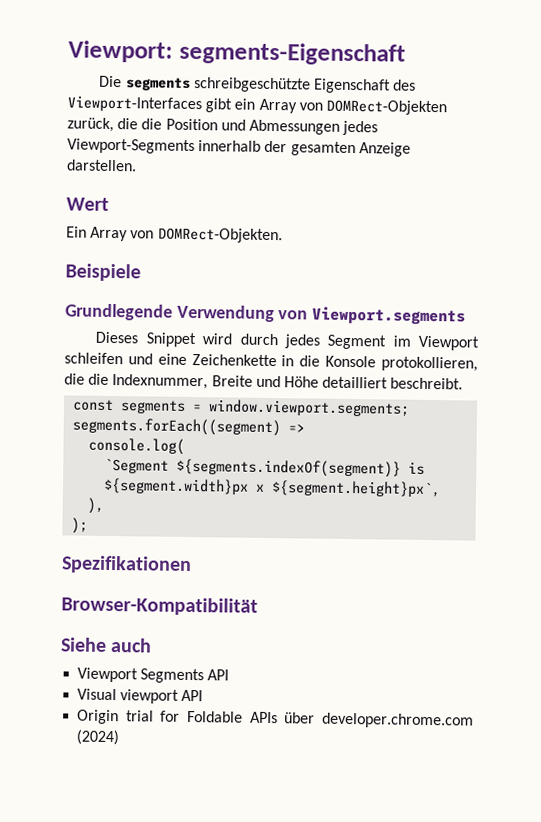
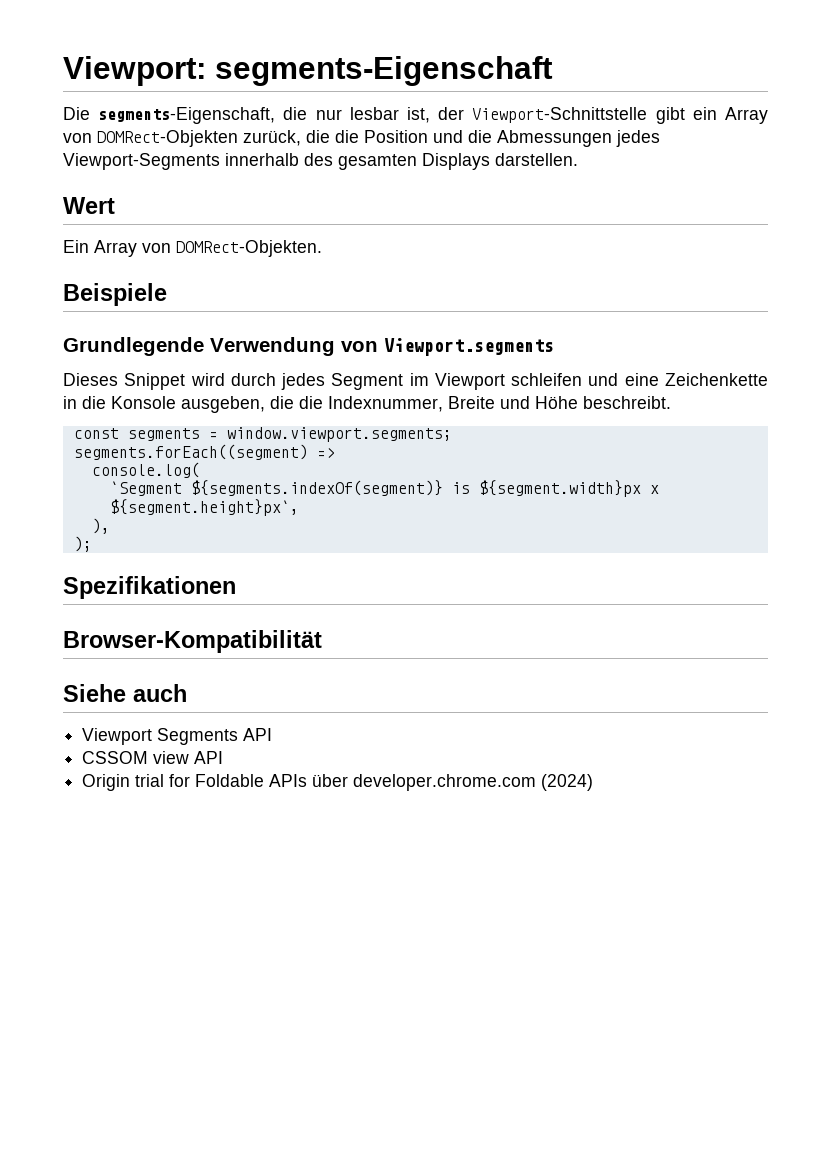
- Die segments schreibgeschützte Eigenschaft des Viewport-Interfaces gibt ein Array von DOMRect-Objekten zurück, die die Position und Abmessungen jedes Viewport-Segments innerhalb der gesamten Anzeige darstellen.
+ Die segments-Eigenschaft, die nur lesbar ist, der Viewport-Schnittstelle gibt ein Array von DOMRect-Objekten zurück, die die Position und die Abmessungen jedes Viewport-Segments innerhalb des gesamten Displays darstellen.
- Dieses Snippet wird durch jedes Segment im Viewport schleifen und eine Zeichenkette in die Konsole protokollieren, die die Indexnummer, Breite und Höhe detailliert beschreibt.
+ Dieses Snippet wird durch jedes Segment im Viewport schleifen und eine Zeichenkette in die Konsole ausgeben, die die Indexnummer, Breite und Höhe beschreibt.
- Visual viewport API
+ CSSOM view API

